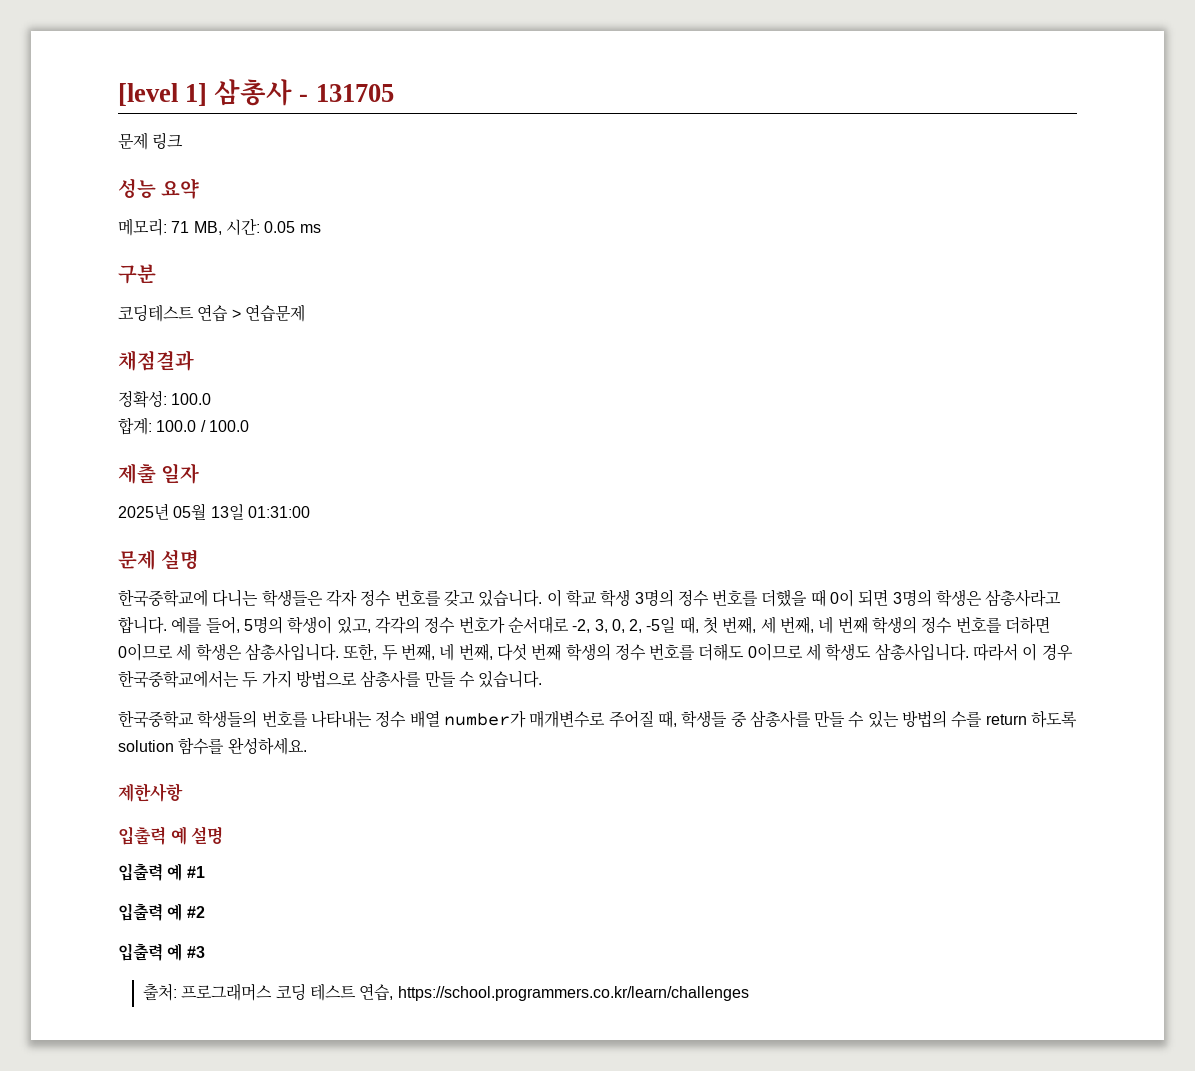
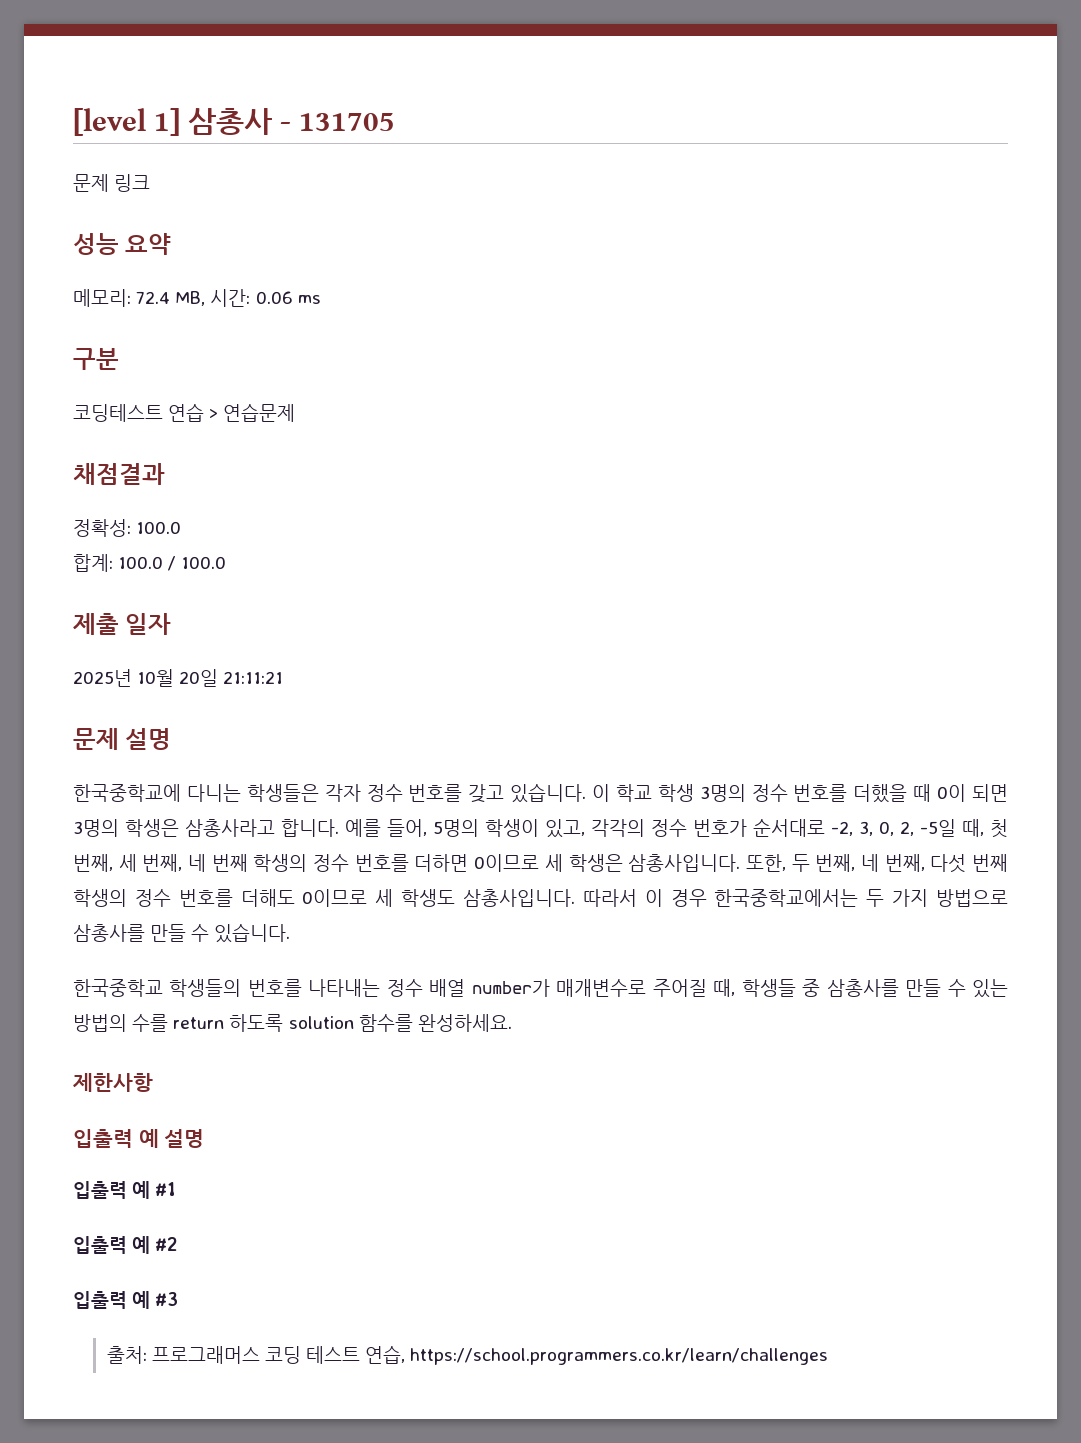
- 메모리: 71 MB, 시간: 0.05 ms
+ 메모리: 72.4 MB, 시간: 0.06 ms
- 2025년 05월 13일 01:31:00
+ 2025년 10월 20일 21:11:21

